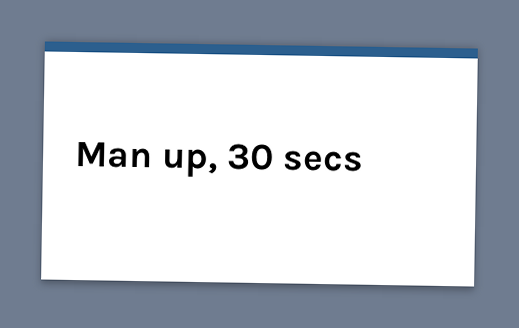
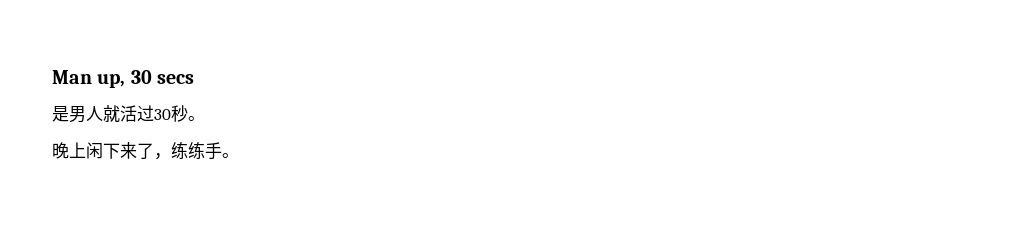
+ 是男人就活过30秒。
+ 晚上闲下来了，练练手。

